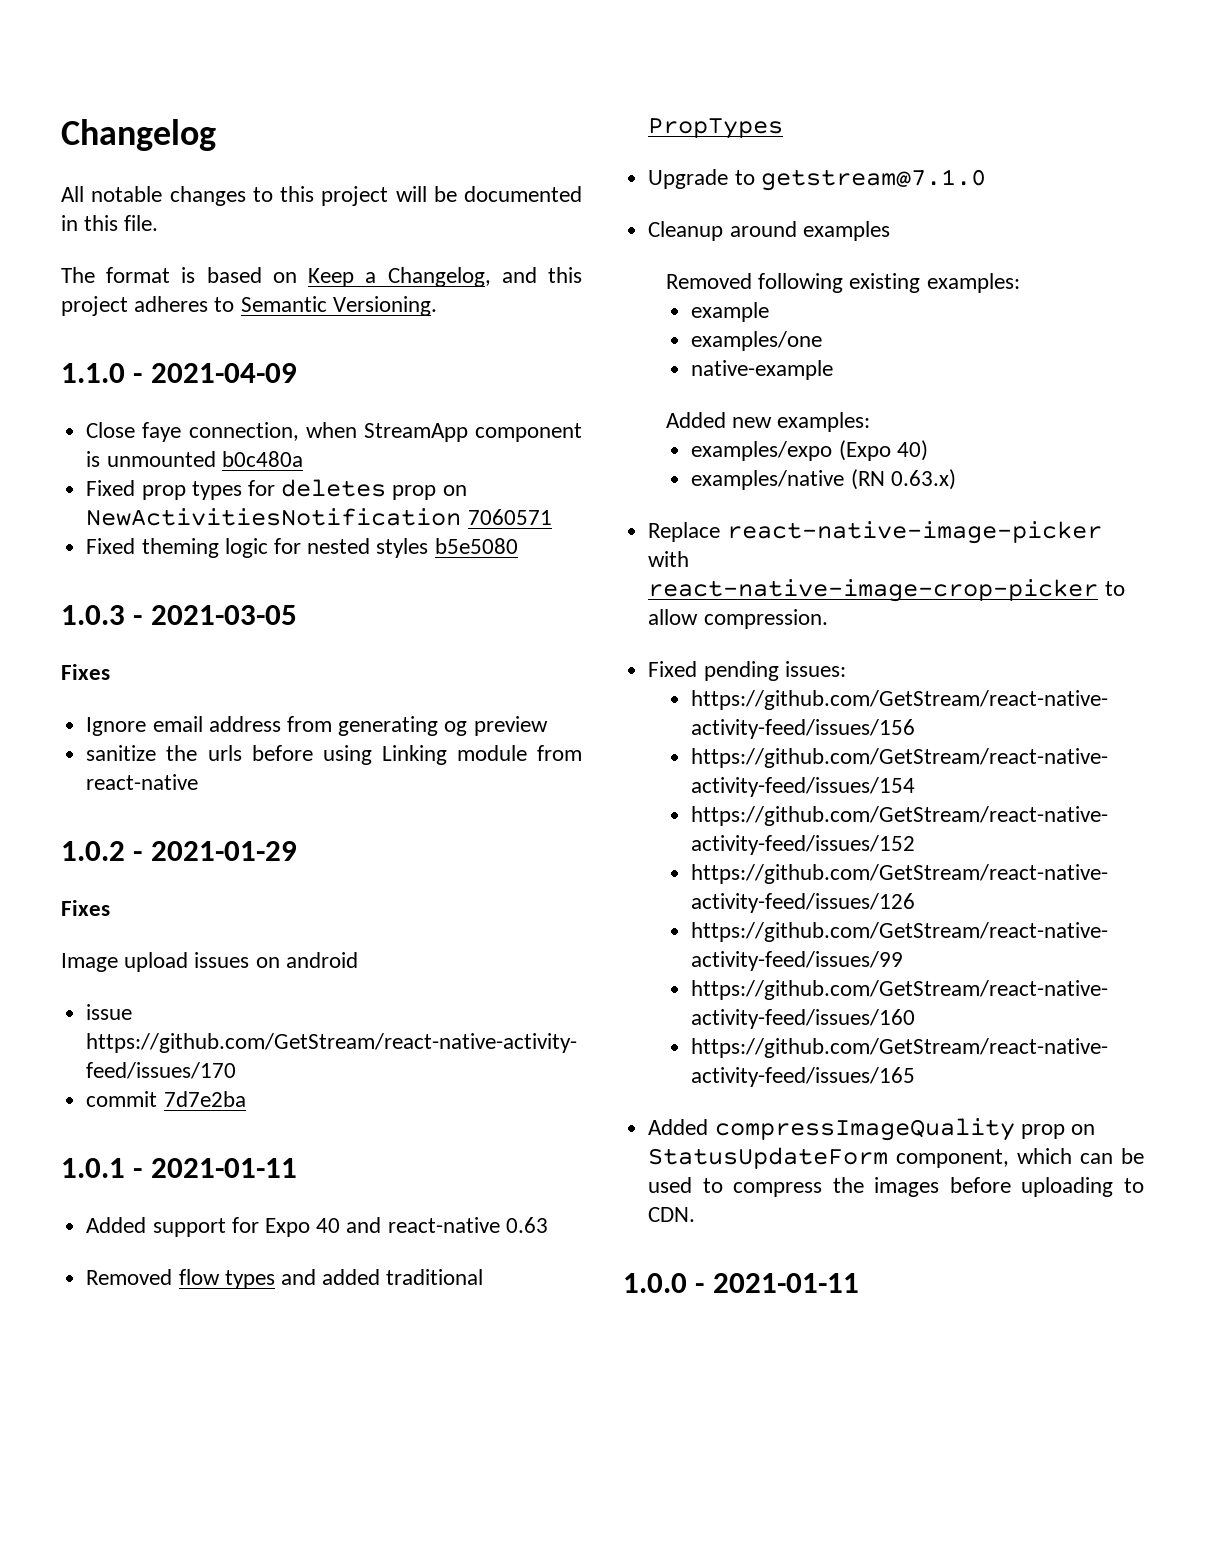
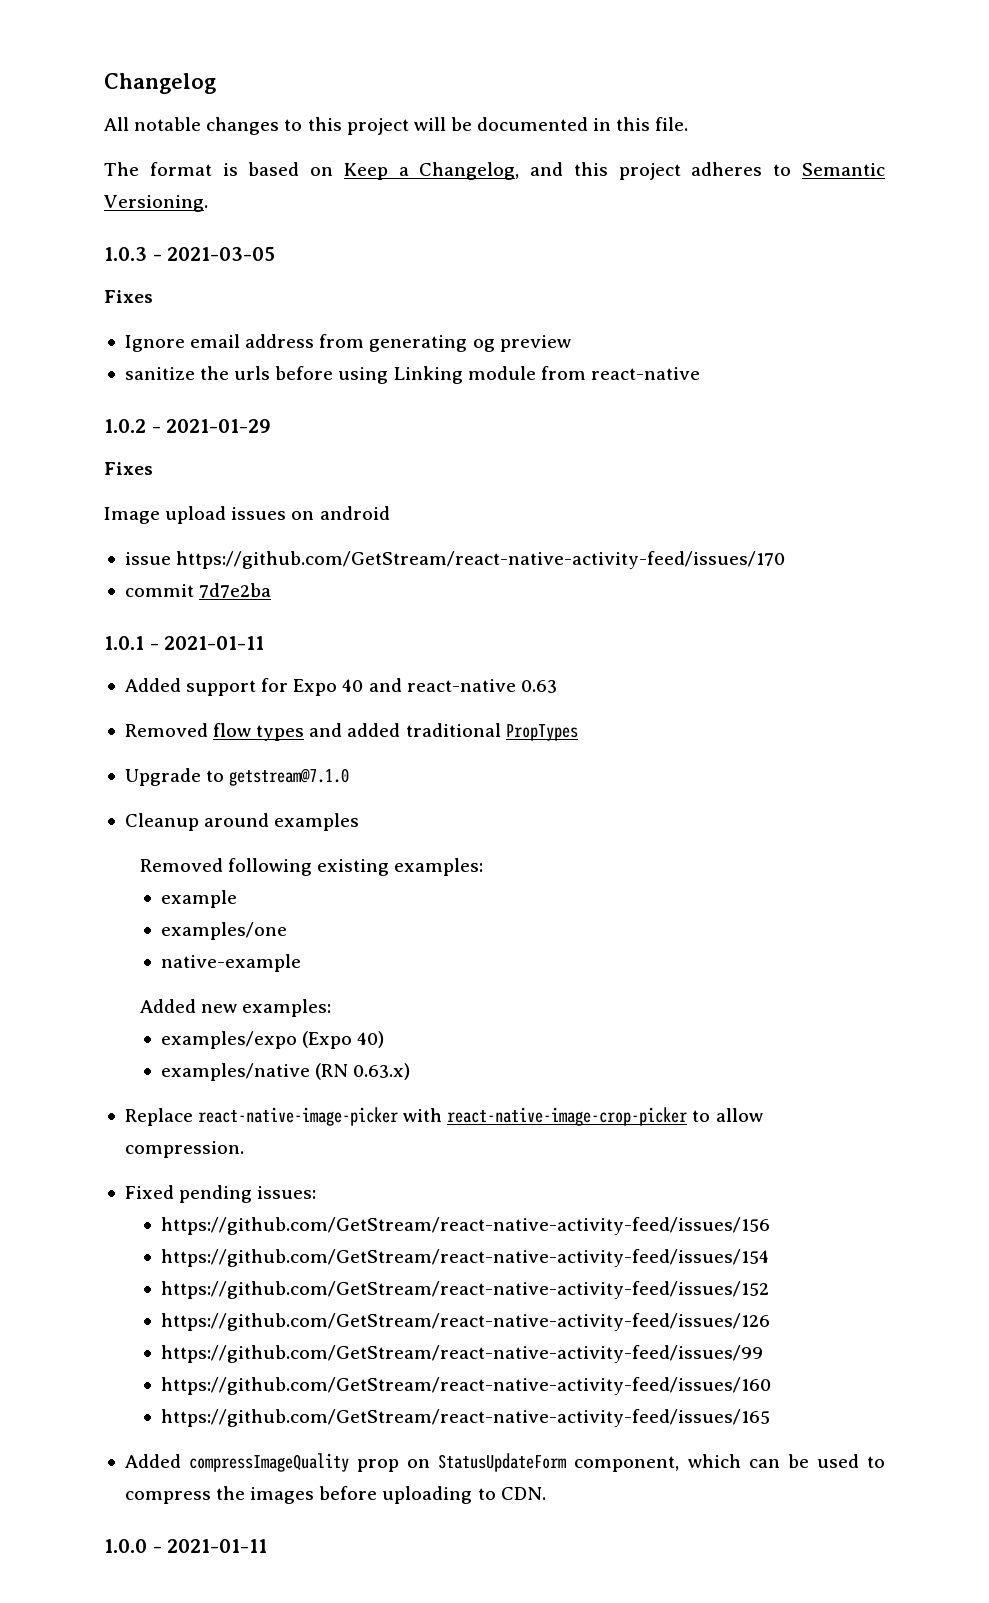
- 1.1.0 - 2021-04-09
- Close faye connection, when StreamApp component is unmounted b0c480a
- Fixed prop types for deletes prop on NewActivitiesNotification 7060571
- Fixed theming logic for nested styles b5e5080

